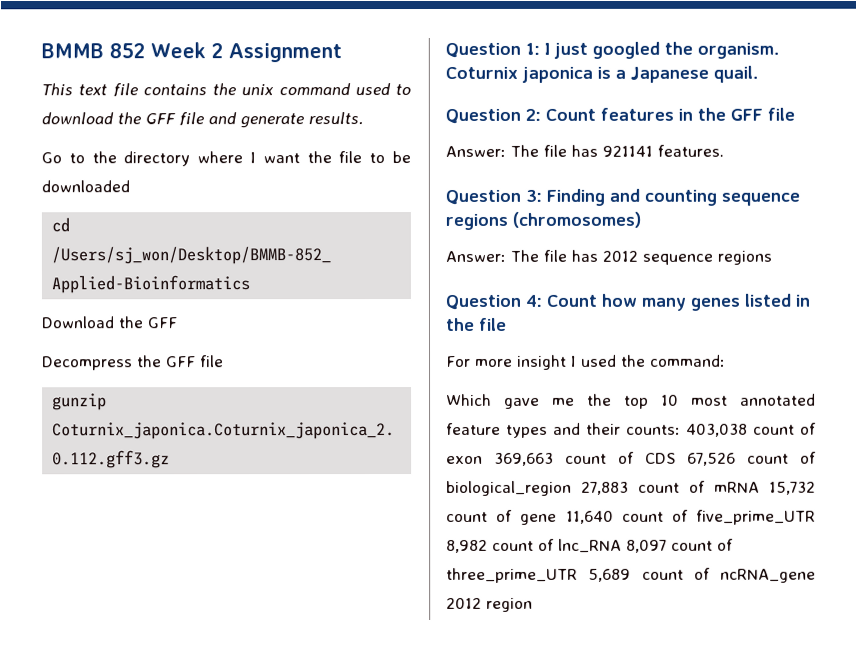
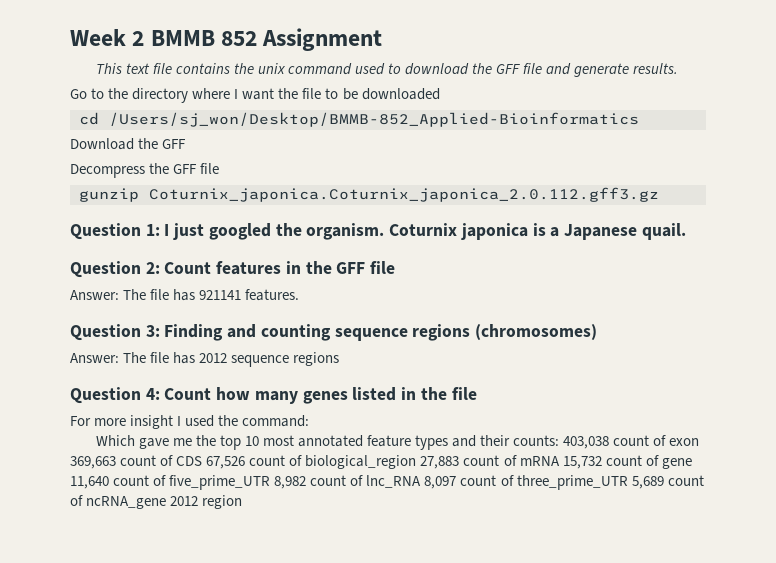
- BMMB 852 Week 2 Assignment
+ Week 2 BMMB 852 Assignment

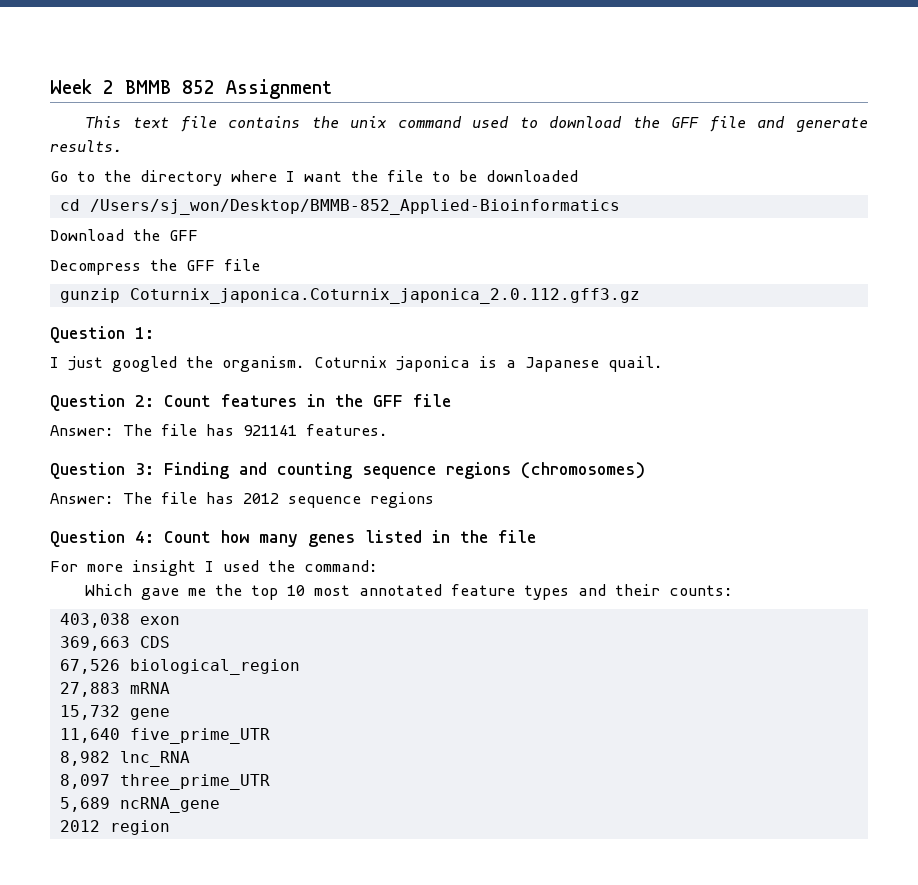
- Question 1: I just googled the organism.
+ Question 1:
+ I just googled the organism.
- Which gave me the top 10 most annotated feature types and their counts: 403,038 count of exon 369,663 count of CDS 67,526 count of biological_region 27,883 count of mRNA 15,732 count of gene 11,640 count of five_prime_UTR 8,982 count of lnc_RNA 8,097 count of three_prime_UTR 5,689 count of ncRNA_gene 2012 region
+ Which gave me the top 10 most annotated feature types and their counts:
+ 403,038 exon
+ 369,663 CDS
+ 67,526 biological_region
+ 27,883 mRNA
+ 15,732 gene
+ 11,640 five_prime_UTR
+ 8,982 lnc_RNA
+ 8,097 three_prime_UTR
+ 5,689 ncRNA_gene
+ 2012 region

